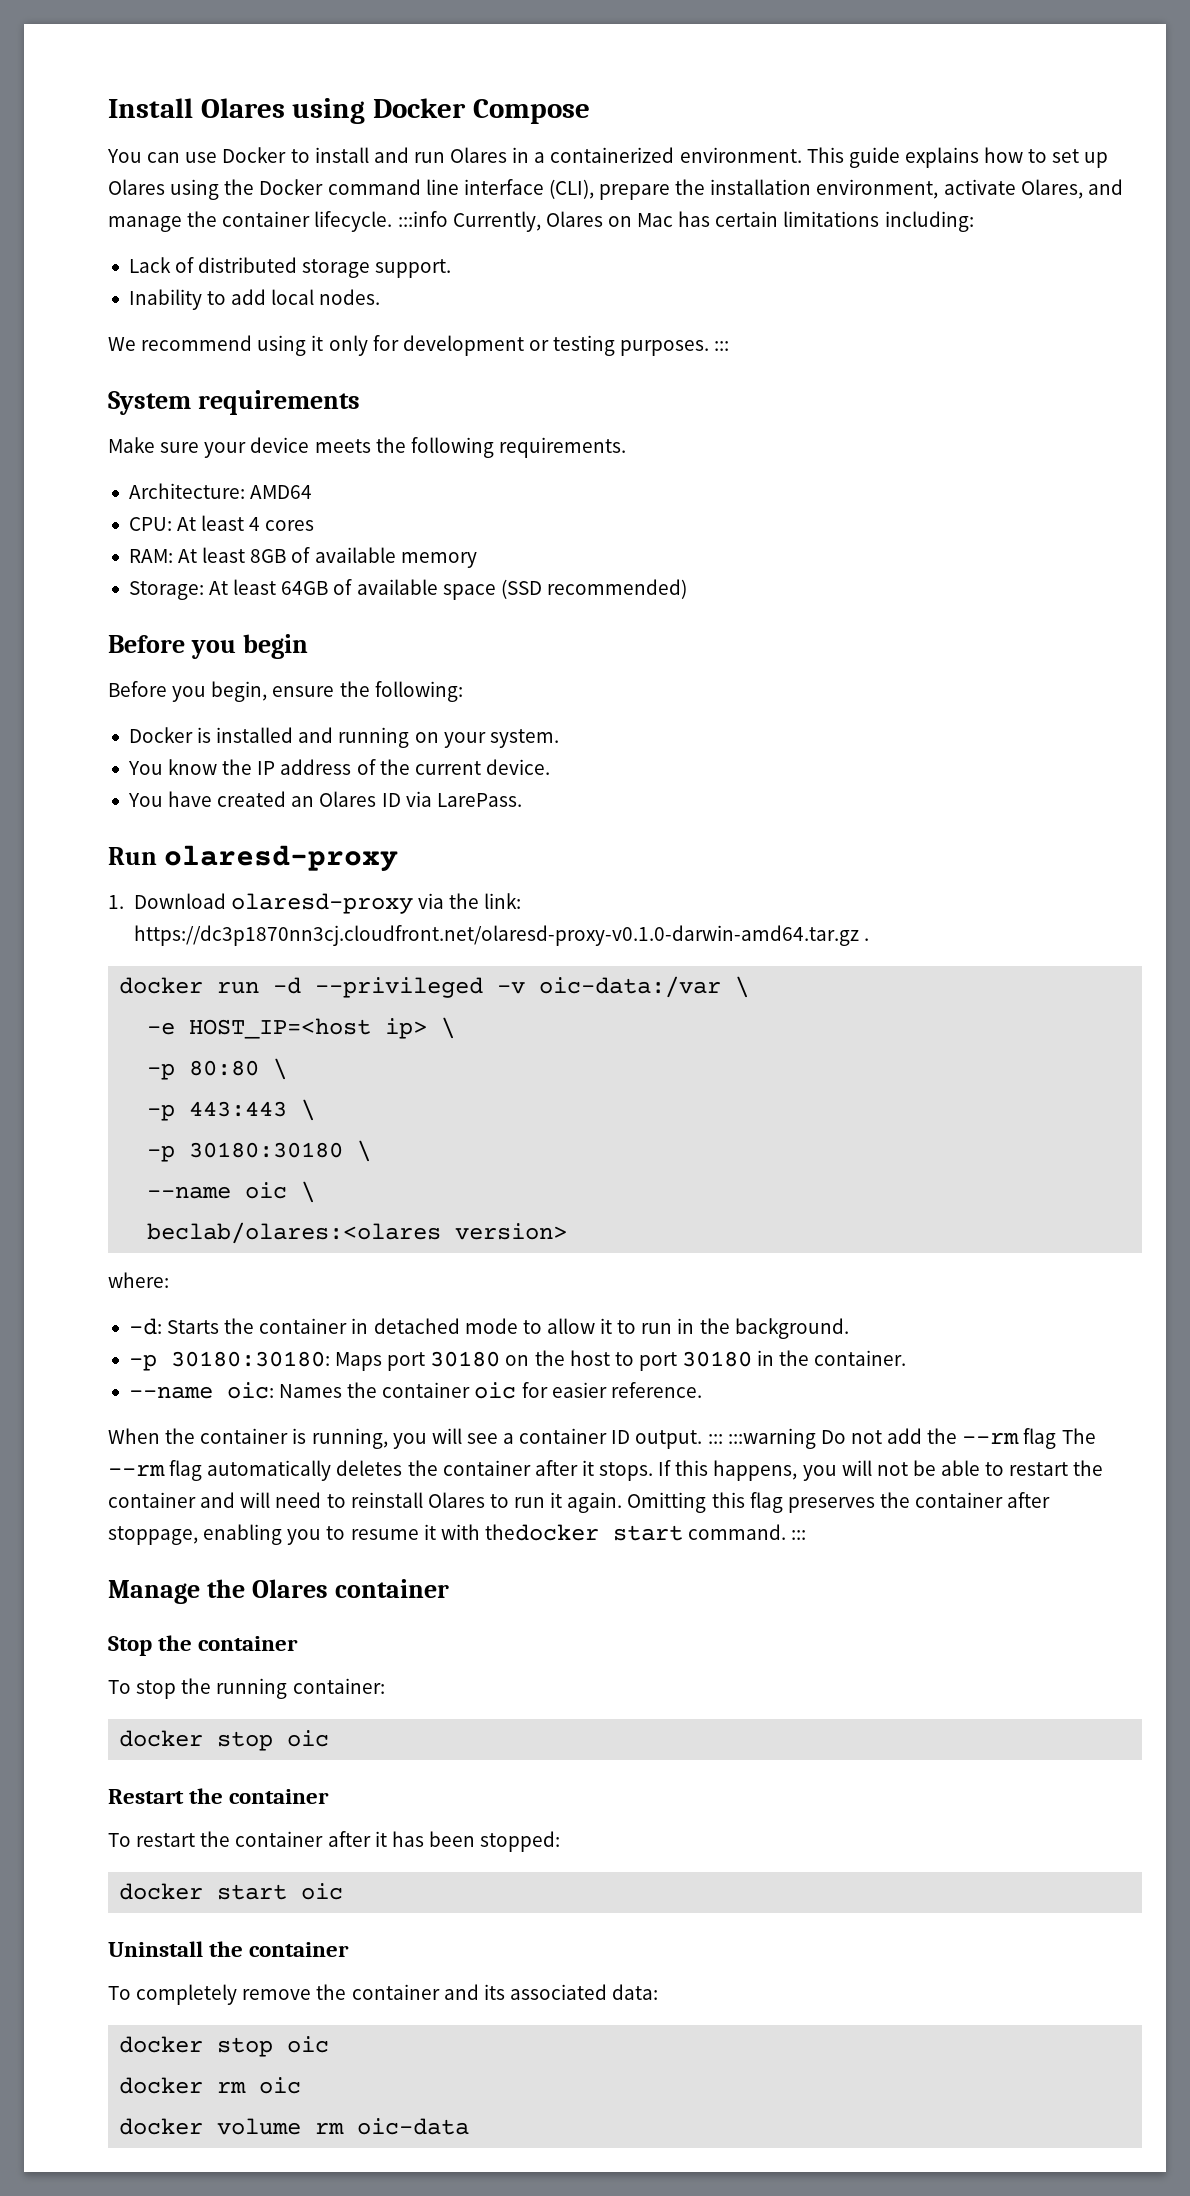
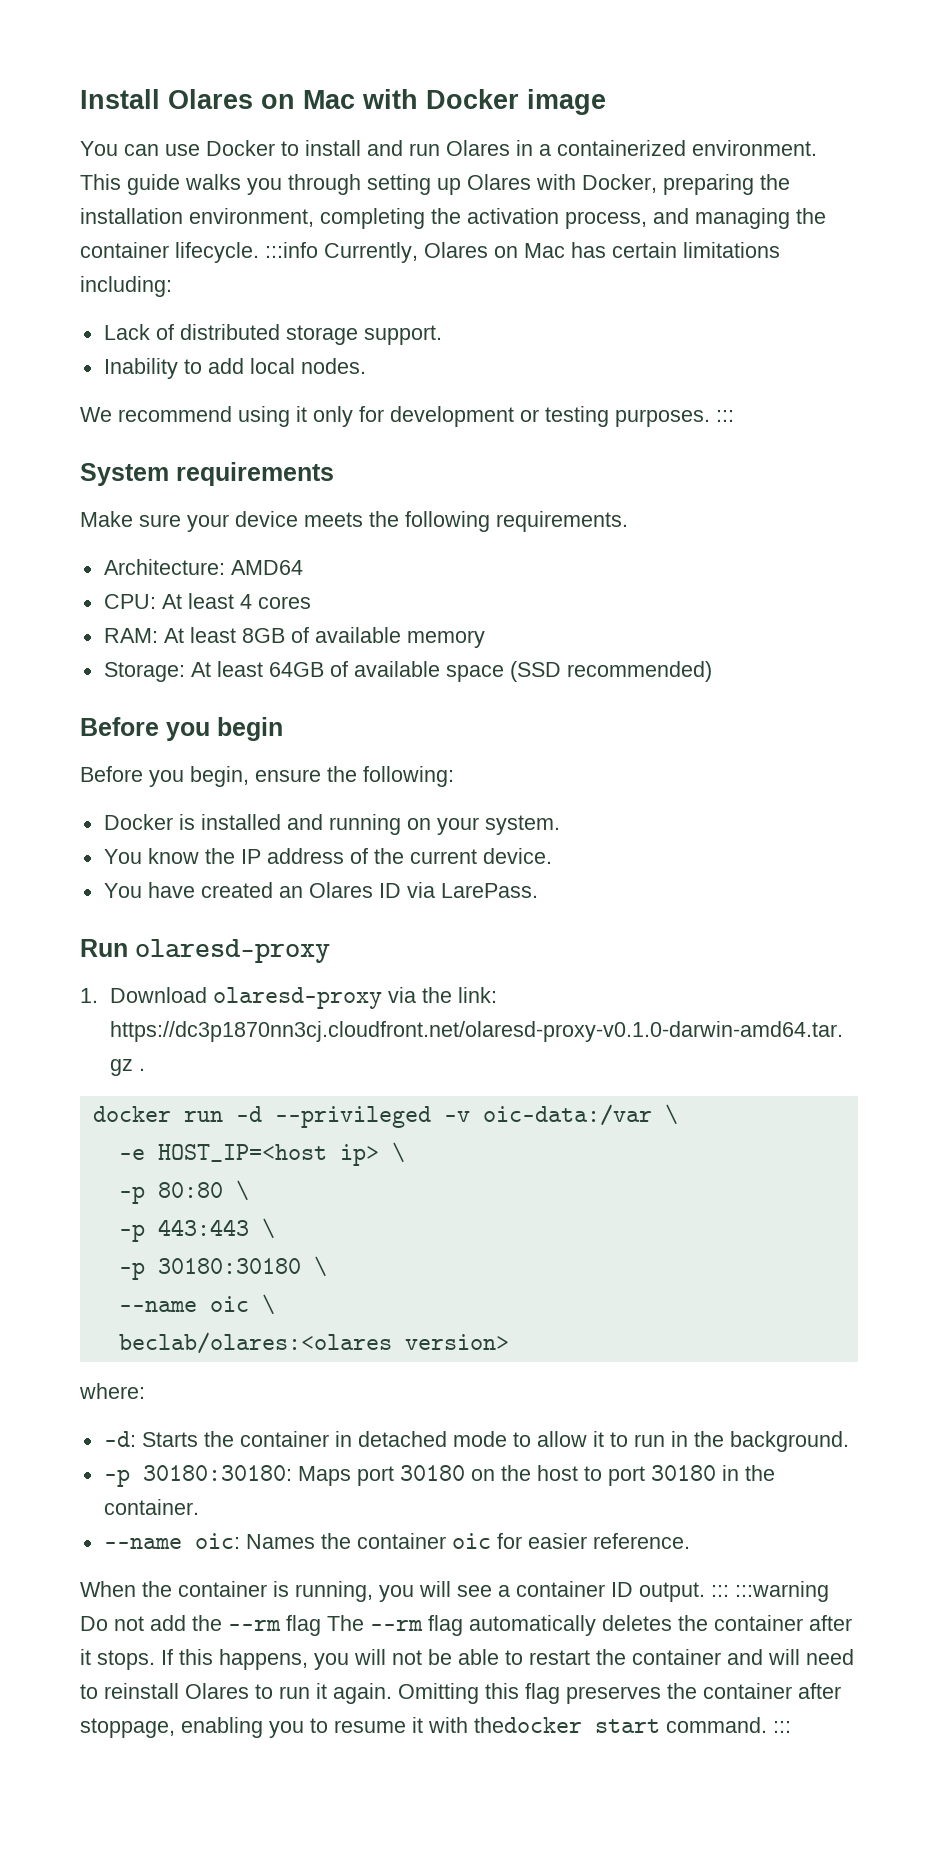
- Install Olares using Docker Compose
+ Install Olares on Mac with Docker image
- This guide explains how to set up Olares using the Docker command line interface (CLI), prepare the installation environment, activate Olares, and manage the container lifecycle. :::info Currently, Olares on Mac has certain limitations including:
+ This guide walks you through setting up Olares with Docker, preparing the installation environment, completing the activation process, and managing the container lifecycle. :::info Currently, Olares on Mac has certain limitations including:
- Manage the Olares container
- Stop the container
- To stop the running container:
- docker stop oic
- Restart the container
- To restart the container after it has been stopped:
- docker start oic
- Uninstall the container
- To completely remove the container and its associated data:
- docker stop oic
- docker rm oic
- docker volume rm oic-data

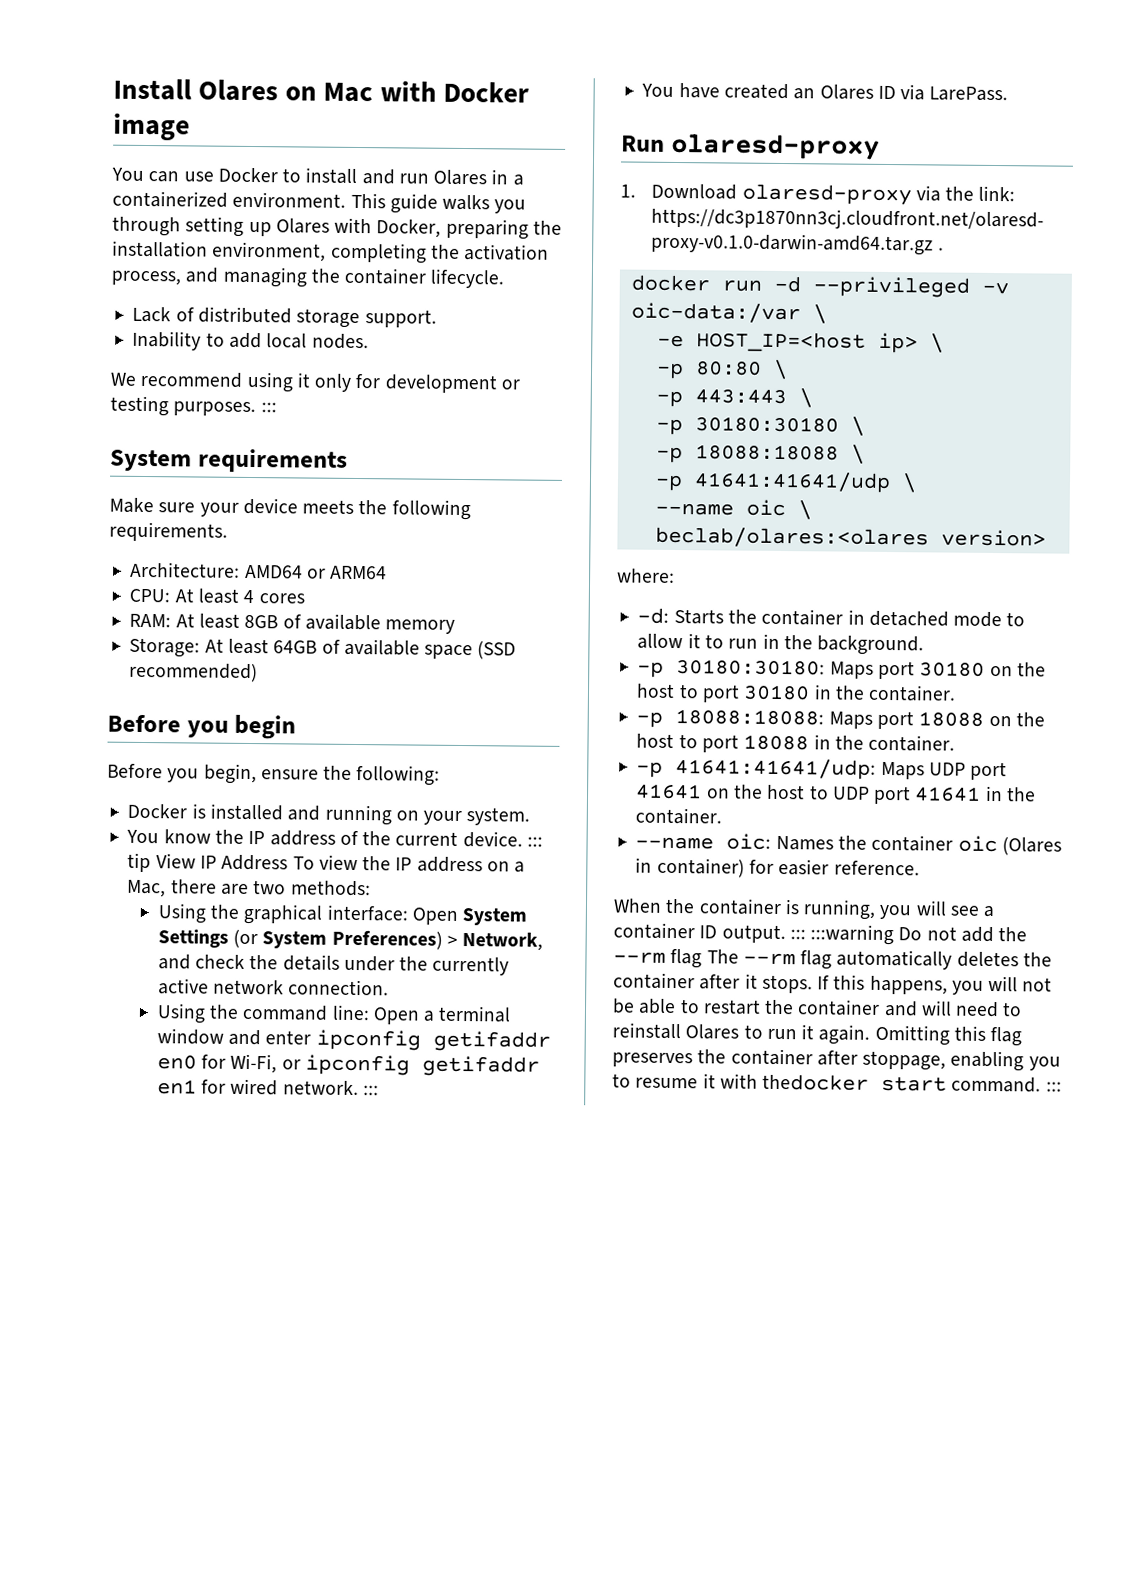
- This guide walks you through setting up Olares with Docker, preparing the installation environment, completing the activation process, and managing the container lifecycle. :::info Currently, Olares on Mac has certain limitations including:
+ This guide walks you through setting up Olares with Docker, preparing the installation environment, completing the activation process, and managing the container lifecycle.
- Architecture: AMD64
+ Architecture: AMD64 or ARM64
- You know the IP address of the current device.
+ You know the IP address of the current device. ::: tip View IP Address To view the IP address on a Mac, there are two methods:
+ Using the graphical interface: Open System Settings (or System Preferences) > Network, and check the details under the currently active network connection.
+ Using the command line: Open a terminal window and enter ipconfig getifaddr en0 for Wi-Fi, or ipconfig getifaddr en1 for wired network. :::
+ -p 18088:18088 \
+ -p 41641:41641/udp \
+ -p 18088:18088: Maps port 18088 on the host to port 18088 in the container.
+ -p 41641:41641/udp: Maps UDP port 41641 on the host to UDP port 41641 in the container.
- --name oic: Names the container oic for easier reference.
+ --name oic: Names the container oic (Olares in container) for easier reference.

